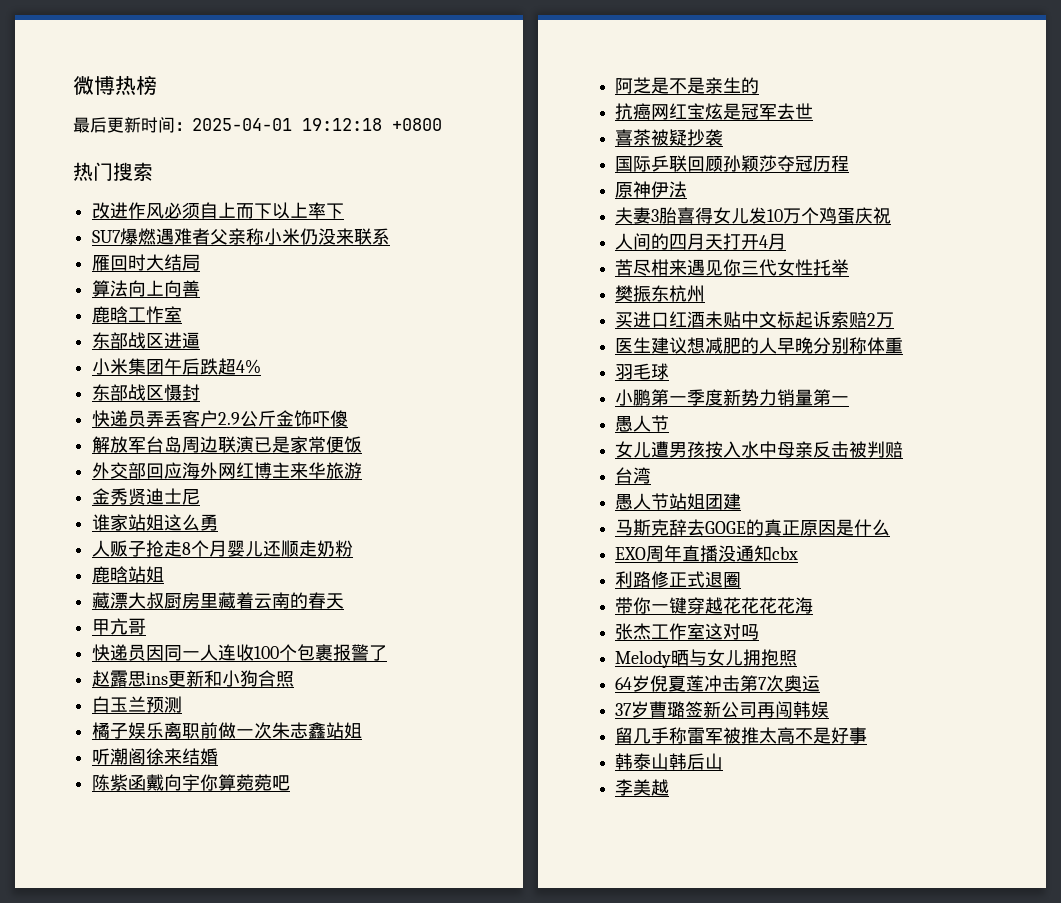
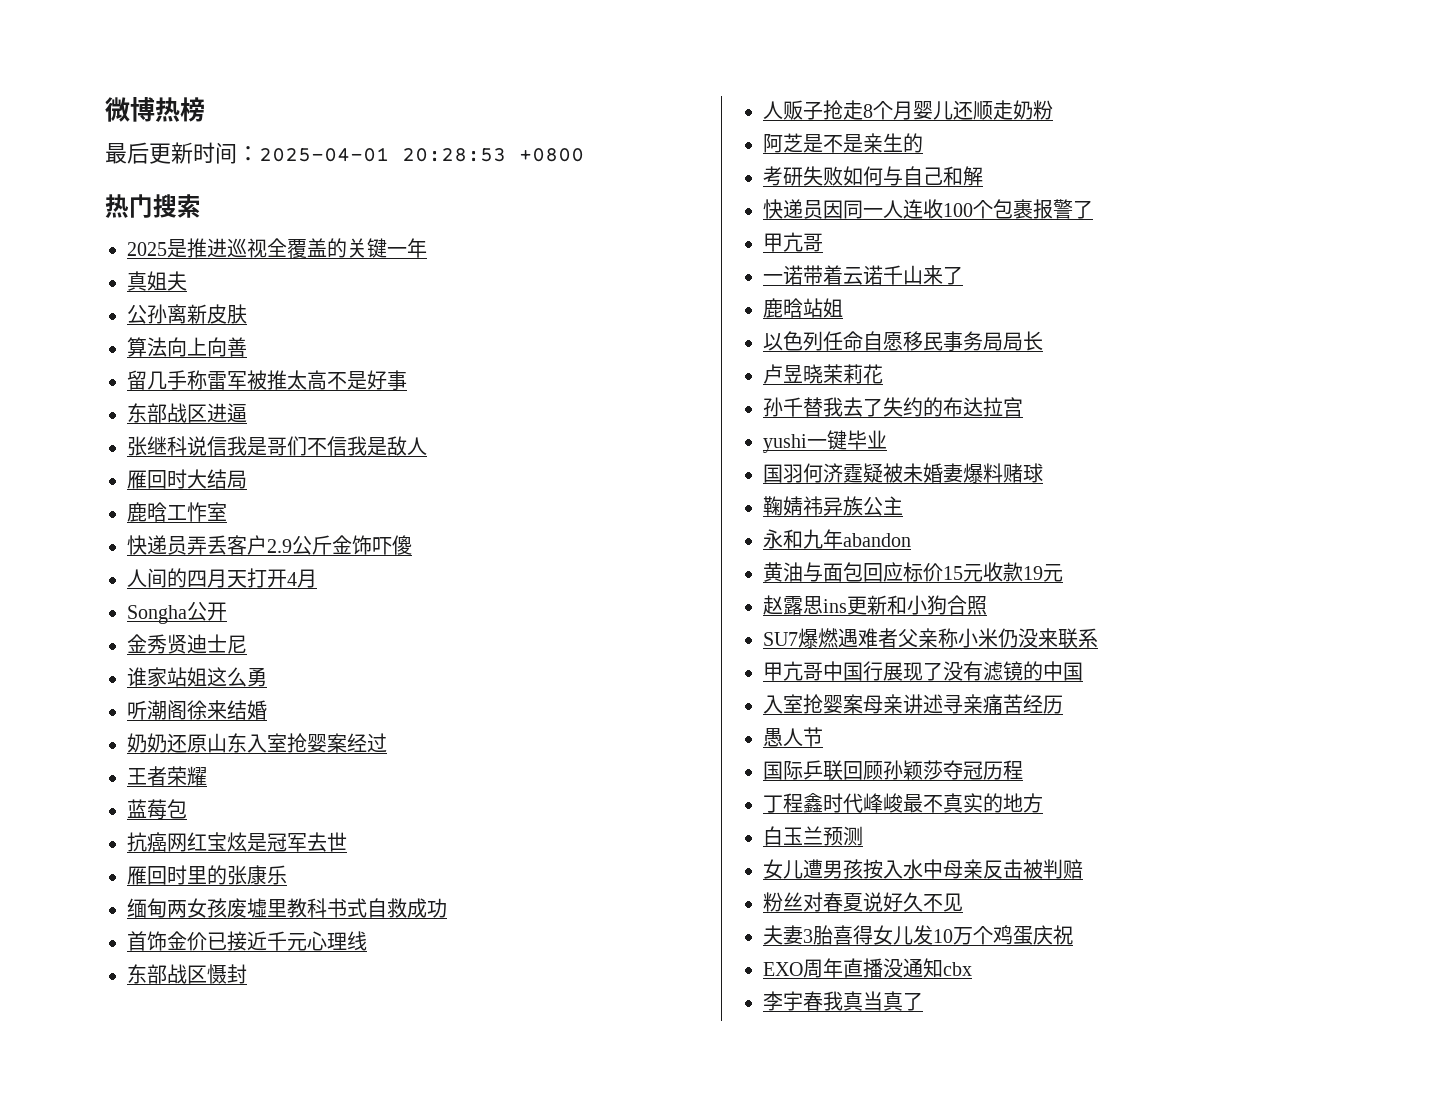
- 最后更新时间：2025-04-01 19:12:18 +0800
+ 最后更新时间：2025-04-01 20:28:53 +0800
- 改进作风必须自上而下以上率下
+ 2025是推进巡视全覆盖的关键一年
+ 真姐夫
+ 公孙离新皮肤
+ 算法向上向善
+ 留几手称雷军被推太高不是好事
+ 东部战区进逼
+ 张继科说信我是哥们不信我是敌人
+ 雁回时大结局
+ 鹿晗工怍室
+ 快递员弄丢客户2.9公斤金饰吓傻
+ 人间的四月天打开4月
+ Songha公开
+ 金秀贤迪士尼
+ 谁家站姐这么勇
+ 听潮阁徐来结婚
+ 奶奶还原山东入室抢婴案经过
+ 王者荣耀
+ 蓝莓包
+ 抗癌网红宝炫是冠军去世
+ 雁回时里的张康乐
+ 缅甸两女孩废墟里教科书式自救成功
+ 首饰金价已接近千元心理线
+ 东部战区慑封
+ 人贩子抢走8个月婴儿还顺走奶粉
+ 阿芝是不是亲生的
+ 考研失败如何与自己和解
+ 快递员因同一人连收100个包裹报警了
+ 甲亢哥
+ 一诺带着云诺千山来了
+ 鹿晗站姐
+ 以色列任命自愿移民事务局局长
+ 卢昱晓茉莉花
+ 孙千替我去了失约的布达拉宫
+ yushi一键毕业
+ 国羽何济霆疑被未婚妻爆料赌球
+ 鞠婧祎异族公主
+ 永和九年abandon
+ 黄油与面包回应标价15元收款19元
+ 赵露思ins更新和小狗合照
- 雁回时大结局
- 算法向上向善
- 鹿晗工怍室
- 东部战区进逼
- 小米集团午后跌超4%
- 东部战区慑封
- 快递员弄丢客户2.9公斤金饰吓傻
- 解放军台岛周边联演已是家常便饭
- 外交部回应海外网红博主来华旅游
- 金秀贤迪士尼
- 谁家站姐这么勇
- 人贩子抢走8个月婴儿还顺走奶粉
- 鹿晗站姐
- 藏漂大叔厨房里藏着云南的春天
- 甲亢哥
- 快递员因同一人连收100个包裹报警了
- 赵露思ins更新和小狗合照
- 白玉兰预测
- 橘子娱乐离职前做一次朱志鑫站姐
- 听潮阁徐来结婚
- 陈紫函戴向宇你算菀菀吧
- 阿芝是不是亲生的
- 抗癌网红宝炫是冠军去世
- 喜茶被疑抄袭
+ 甲亢哥中国行展现了没有滤镜的中国
+ 入室抢婴案母亲讲述寻亲痛苦经历
+ 愚人节
- 原神伊法
+ 丁程鑫时代峰峻最不真实的地方
+ 白玉兰预测
+ 女儿遭男孩按入水中母亲反击被判赔
+ 粉丝对春夏说好久不见
- 人间的四月天打开4月
- 苦尽柑来遇见你三代女性托举
- 樊振东杭州
- 买进口红酒未贴中文标起诉索赔2万
- 医生建议想减肥的人早晚分别称体重
- 羽毛球
- 小鹏第一季度新势力销量第一
- 愚人节
- 女儿遭男孩按入水中母亲反击被判赔
- 台湾
- 愚人节站姐团建
- 马斯克辞去GOGE的真正原因是什么
- 利路修正式退圈
- 带你一键穿越花花花花海
- 张杰工作室这对吗
- Melody晒与女儿拥抱照
- 64岁倪夏莲冲击第7次奥运
- 37岁曹璐签新公司再闯韩娱
- 留几手称雷军被推太高不是好事
- 韩泰山韩后山
- 李美越
+ 李宇春我真当真了

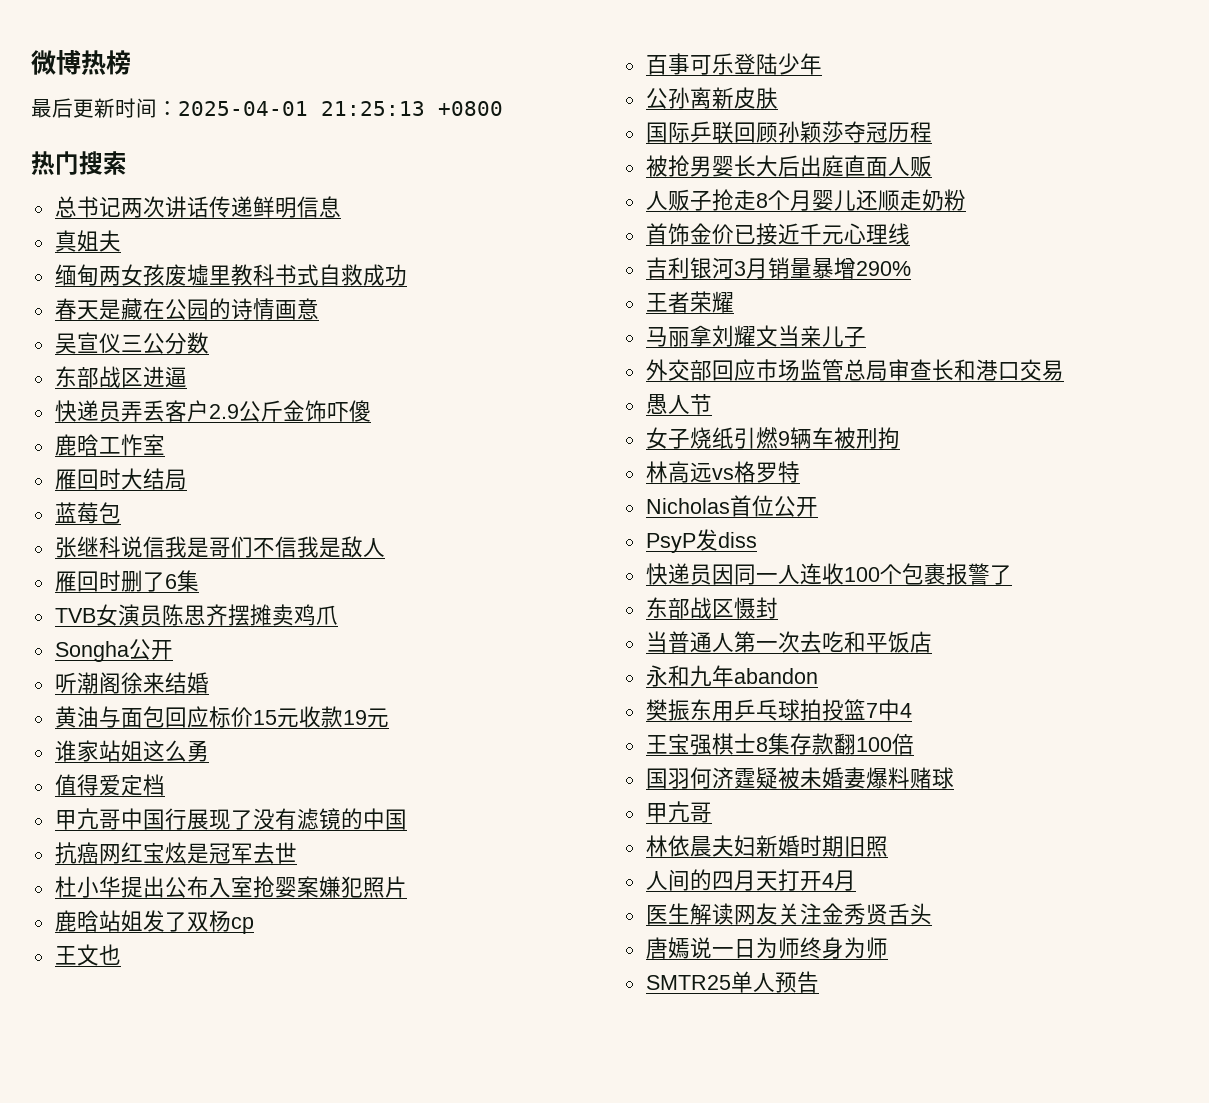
- 最后更新时间：2025-04-01 20:28:53 +0800
+ 最后更新时间：2025-04-01 21:25:13 +0800
- 2025是推进巡视全覆盖的关键一年
+ 总书记两次讲话传递鲜明信息
  真姐夫
- 公孙离新皮肤
- 算法向上向善
- 留几手称雷军被推太高不是好事
+ 缅甸两女孩废墟里教科书式自救成功
+ 春天是藏在公园的诗情画意
+ 吴宣仪三公分数
  东部战区进逼
+ 快递员弄丢客户2.9公斤金饰吓傻
+ 鹿晗工怍室
+ 雁回时大结局
+ 蓝莓包
- 雁回时大结局
- 鹿晗工怍室
- 快递员弄丢客户2.9公斤金饰吓傻
- 人间的四月天打开4月
+ 雁回时删了6集
+ TVB女演员陈思齐摆摊卖鸡爪
  Songha公开
- 金秀贤迪士尼
+ 听潮阁徐来结婚
+ 黄油与面包回应标价15元收款19元
  谁家站姐这么勇
- 听潮阁徐来结婚
- 奶奶还原山东入室抢婴案经过
- 王者荣耀
- 蓝莓包
+ 值得爱定档
+ 甲亢哥中国行展现了没有滤镜的中国
- 雁回时里的张康乐
- 缅甸两女孩废墟里教科书式自救成功
- 首饰金价已接近千元心理线
- 东部战区慑封
+ 杜小华提出公布入室抢婴案嫌犯照片
+ 鹿晗站姐发了双杨cp
+ 王文也
+ 百事可乐登陆少年
+ 公孙离新皮肤
+ 国际乒联回顾孙颖莎夺冠历程
+ 被抢男婴长大后出庭直面人贩
- 阿芝是不是亲生的
- 考研失败如何与自己和解
+ 首饰金价已接近千元心理线
+ 吉利银河3月销量暴增290%
+ 王者荣耀
+ 马丽拿刘耀文当亲儿子
+ 外交部回应市场监管总局审查长和港口交易
+ 愚人节
+ 女子烧纸引燃9辆车被刑拘
+ 林高远vs格罗特
+ Nicholas首位公开
+ PsyP发diss
  快递员因同一人连收100个包裹报警了
- 甲亢哥
- 一诺带着云诺千山来了
- 鹿晗站姐
- 以色列任命自愿移民事务局局长
- 卢昱晓茉莉花
- 孙千替我去了失约的布达拉宫
- yushi一键毕业
+ 东部战区慑封
+ 当普通人第一次去吃和平饭店
+ 永和九年abandon
+ 樊振东用乒乓球拍投篮7中4
+ 王宝强棋士8集存款翻100倍
  国羽何济霆疑被未婚妻爆料赌球
- 鞠婧祎异族公主
- 永和九年abandon
- 黄油与面包回应标价15元收款19元
- 赵露思ins更新和小狗合照
- SU7爆燃遇难者父亲称小米仍没来联系
- 甲亢哥中国行展现了没有滤镜的中国
- 入室抢婴案母亲讲述寻亲痛苦经历
- 愚人节
- 国际乒联回顾孙颖莎夺冠历程
- 丁程鑫时代峰峻最不真实的地方
- 白玉兰预测
- 女儿遭男孩按入水中母亲反击被判赔
- 粉丝对春夏说好久不见
- 夫妻3胎喜得女儿发10万个鸡蛋庆祝
- EXO周年直播没通知cbx
- 李宇春我真当真了
+ 甲亢哥
+ 林依晨夫妇新婚时期旧照
+ 人间的四月天打开4月
+ 医生解读网友关注金秀贤舌头
+ 唐嫣说一日为师终身为师
+ SMTR25单人预告

